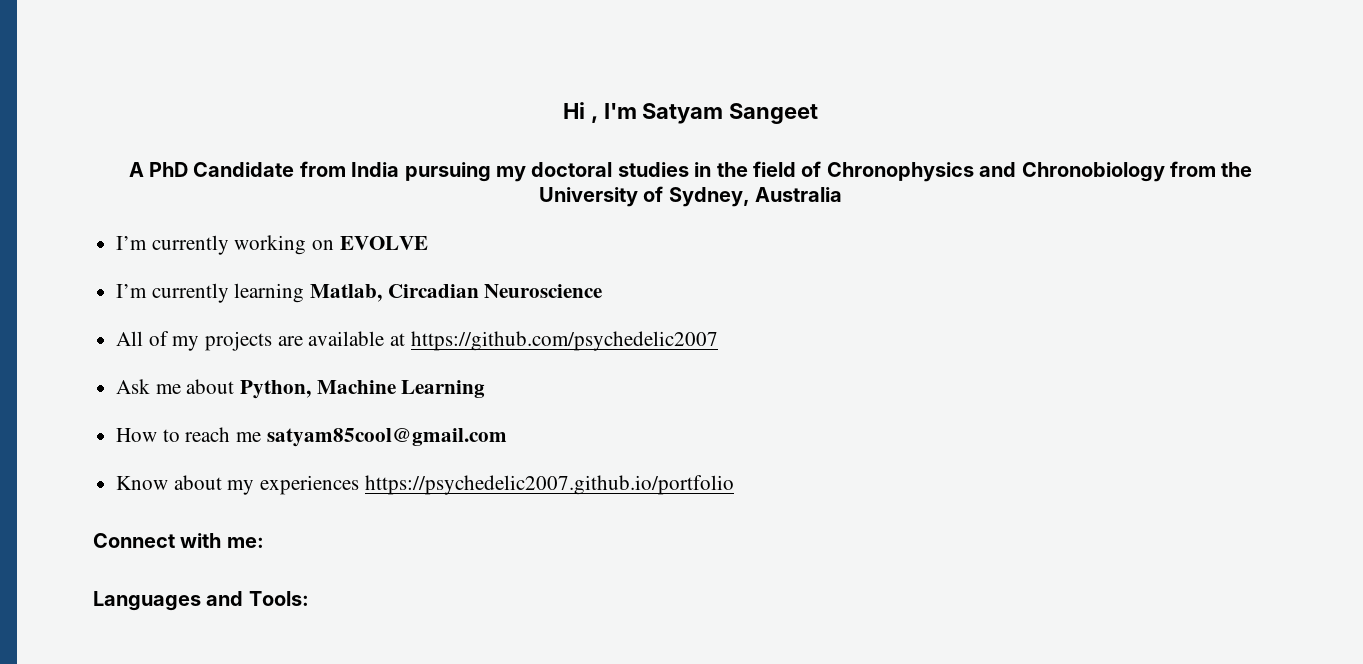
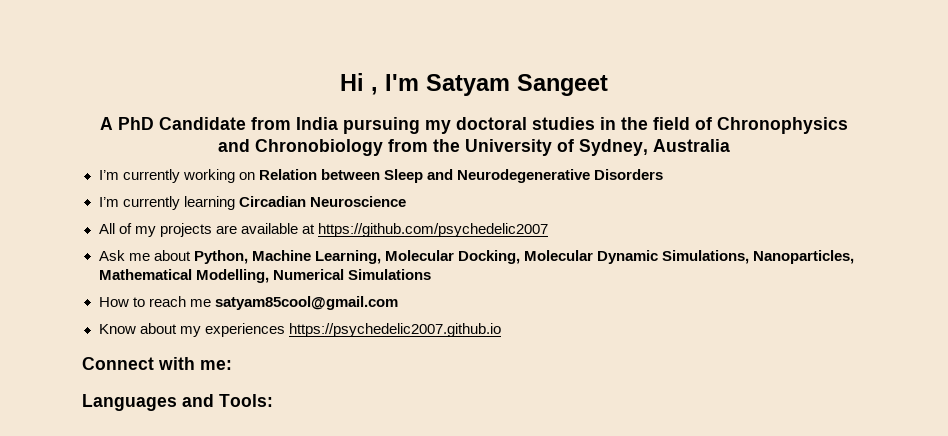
- I’m currently working on EVOLVE
+ I’m currently working on Relation between Sleep and Neurodegenerative Disorders
- I’m currently learning Matlab, Circadian Neuroscience
+ I’m currently learning Circadian Neuroscience
- Ask me about Python, Machine Learning
+ Ask me about Python, Machine Learning, Molecular Docking, Molecular Dynamic Simulations, Nanoparticles, Mathematical Modelling, Numerical Simulations
- Know about my experiences https://psychedelic2007.github.io/portfolio
+ Know about my experiences https://psychedelic2007.github.io

